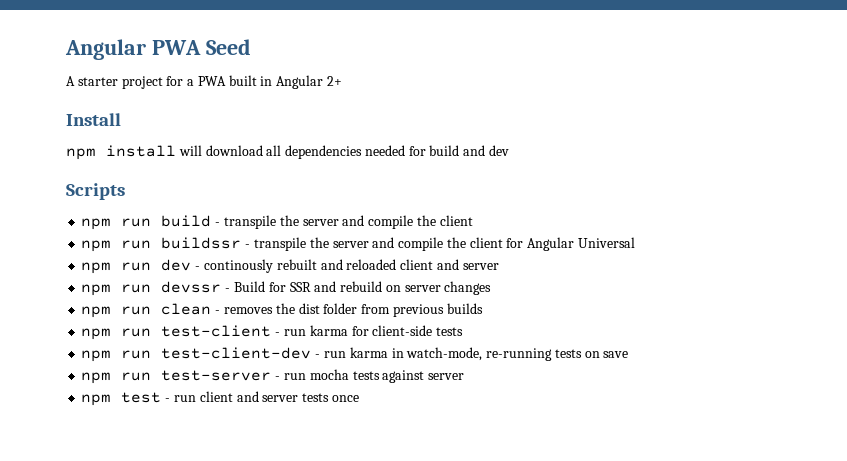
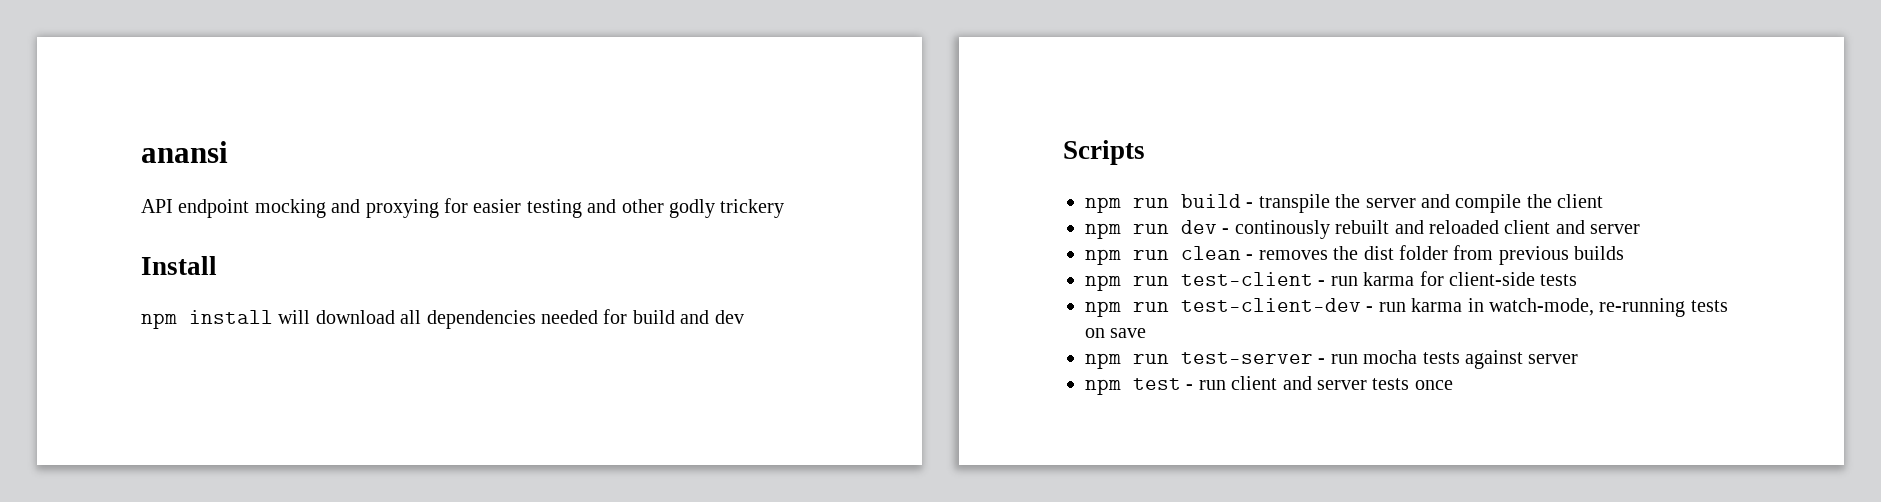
- Angular PWA Seed
- A starter project for a PWA built in Angular 2+
+ anansi
+ API endpoint mocking and proxying for easier testing and other godly trickery
- npm run buildssr - transpile the server and compile the client for Angular Universal
- npm run devssr - Build for SSR and rebuild on server changes

